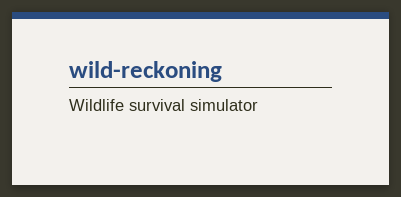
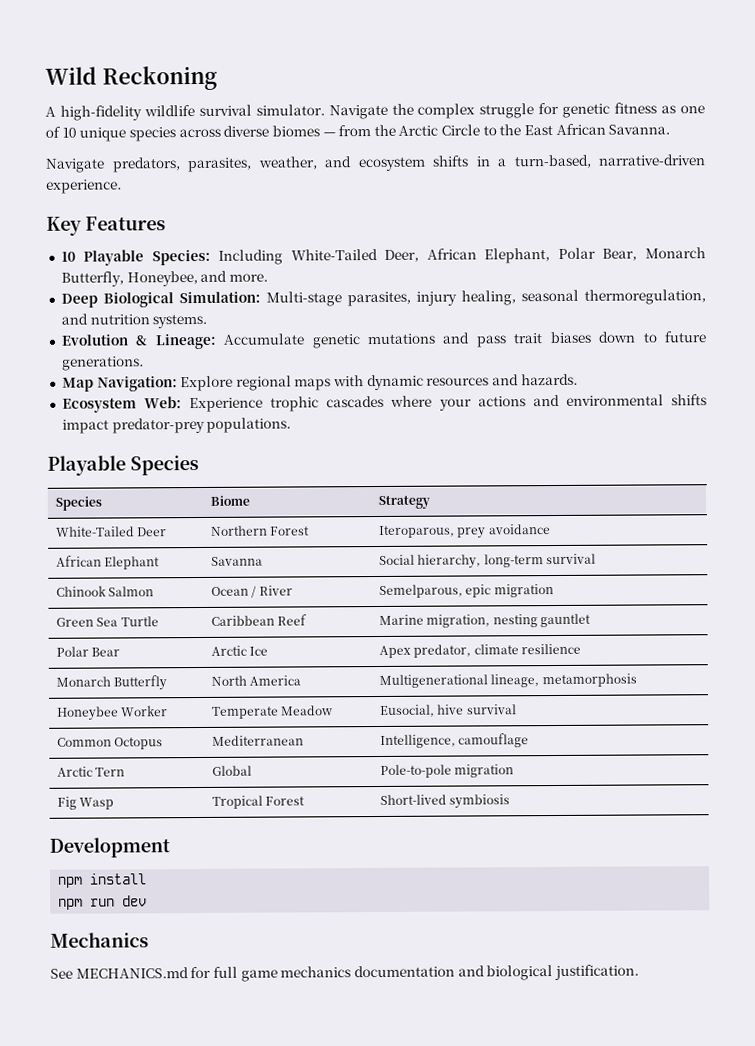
- wild-reckoning
- Wildlife survival simulator
+ Wild Reckoning
+ A high-fidelity wildlife survival simulator. Navigate the complex struggle for genetic fitness as one of 10 unique species across diverse biomes — from the Arctic Circle to the East African Savanna.
+ Navigate predators, parasites, weather, and ecosystem shifts in a turn-based, narrative-driven experience.
+ Key Features
+ 10 Playable Species: Including White-Tailed Deer, African Elephant, Polar Bear, Monarch Butterfly, Honeybee, and more.
+ Deep Biological Simulation: Multi-stage parasites, injury healing, seasonal thermoregulation, and nutrition systems.
+ Evolution & Lineage: Accumulate genetic mutations and pass trait biases down to future generations.
+ Map Navigation: Explore regional maps with dynamic resources and hazards.
+ Ecosystem Web: Experience trophic cascades where your actions and environmental shifts impact predator-prey populations.
+ Playable Species
+ Species | Biome | Strategy
+ White-Tailed Deer | Northern Forest | Iteroparous, prey avoidance
+ African Elephant | Savanna | Social hierarchy, long-term survival
+ Chinook Salmon | Ocean / River | Semelparous, epic migration
+ Green Sea Turtle | Caribbean Reef | Marine migration, nesting gauntlet
+ Polar Bear | Arctic Ice | Apex predator, climate resilience
+ Monarch Butterfly | North America | Multigenerational lineage, metamorphosis
+ Honeybee Worker | Temperate Meadow | Eusocial, hive survival
+ Common Octopus | Mediterranean | Intelligence, camouflage
+ Arctic Tern | Global | Pole-to-pole migration
+ Fig Wasp | Tropical Forest | Short-lived symbiosis
+ Development
+ npm install
+ npm run dev
+ Mechanics
+ See MECHANICS.md for full game mechanics documentation and biological justification.

